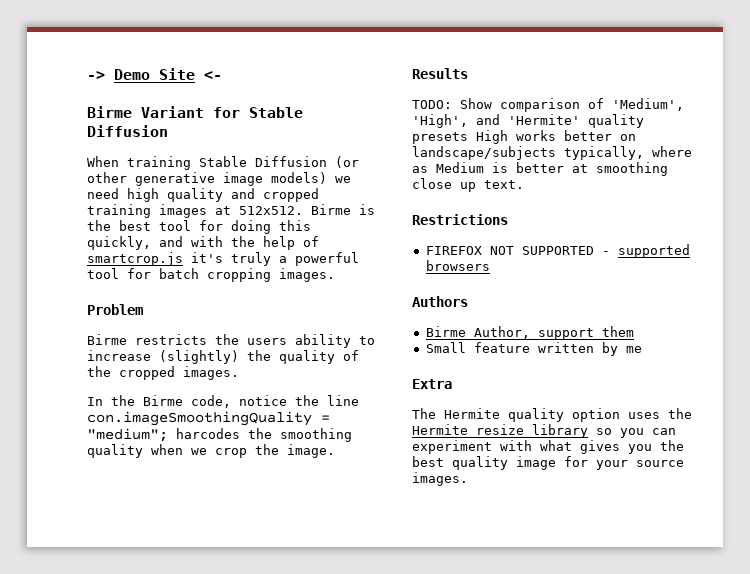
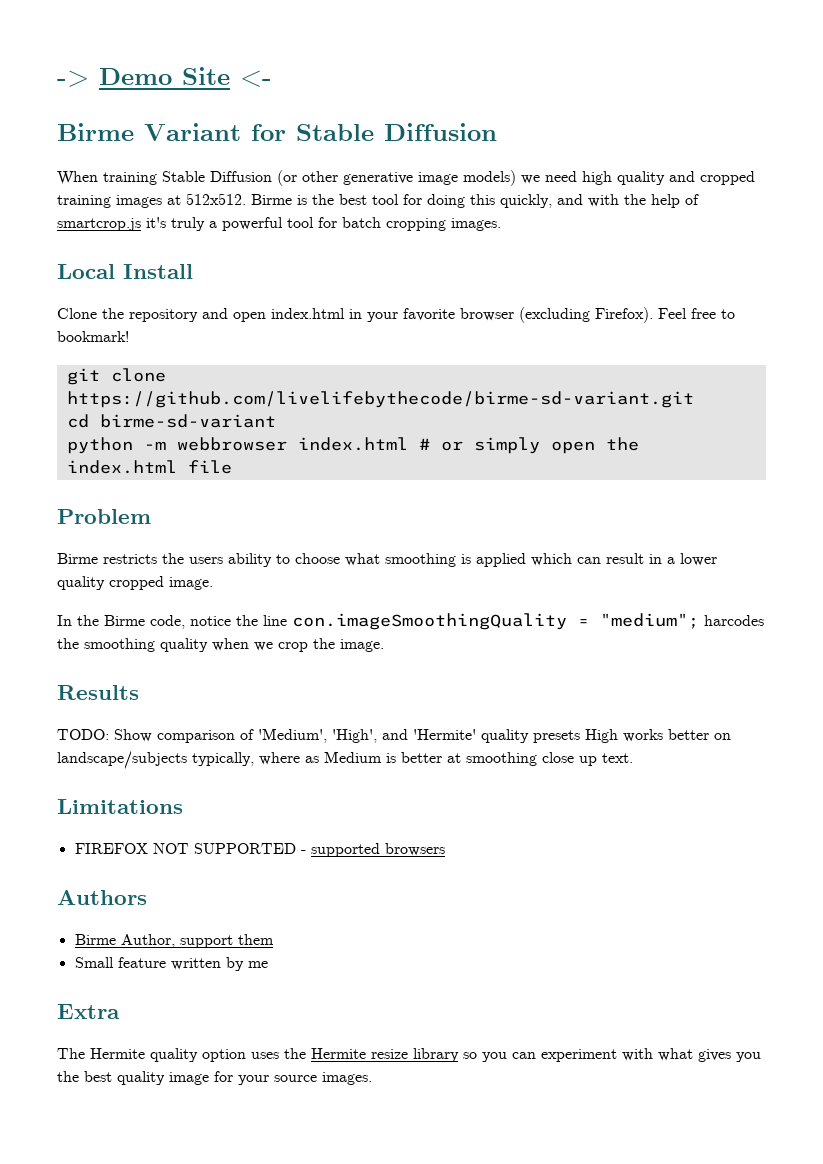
+ Local Install
+ Clone the repository and open index.html in your favorite browser (excluding Firefox). Feel free to bookmark!
+ git clone https://github.com/livelifebythecode/birme-sd-variant.git
+ cd birme-sd-variant
+ python -m webbrowser index.html # or simply open the index.html file
- Birme restricts the users ability to increase (slightly) the quality of the cropped images.
+ Birme restricts the users ability to choose what smoothing is applied which can result in a lower quality cropped image.
- Restrictions
+ Limitations

